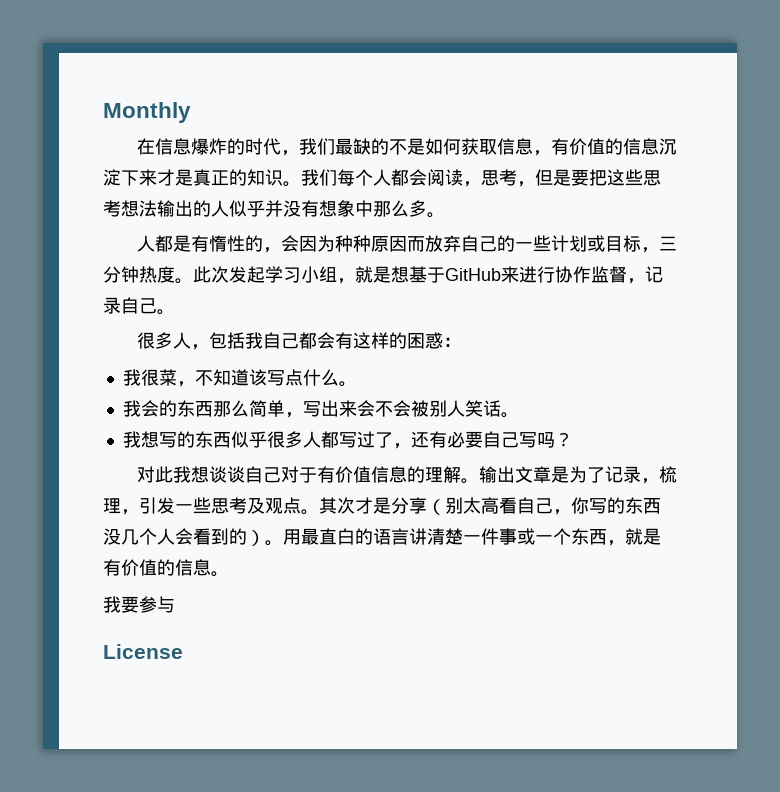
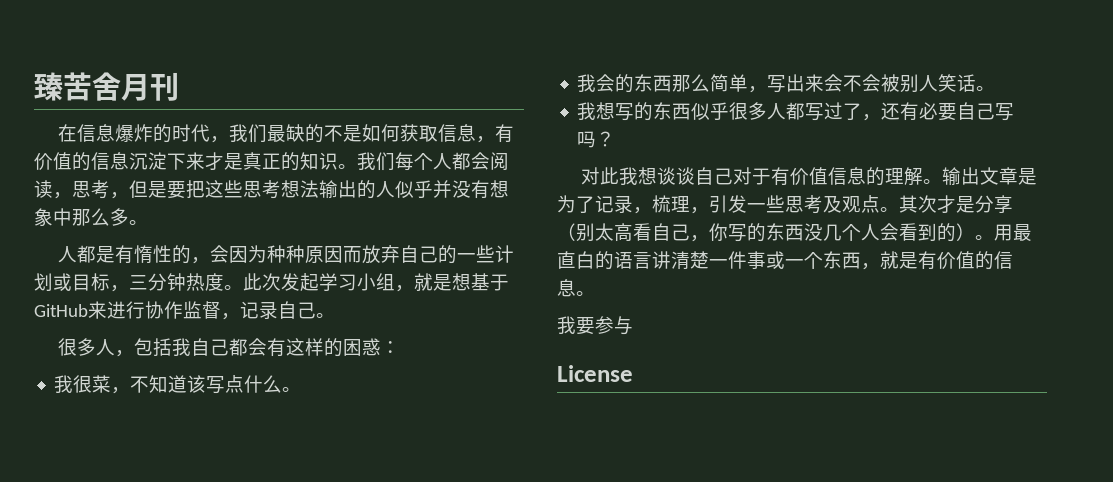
- Monthly
+ 臻苦舍月刊

